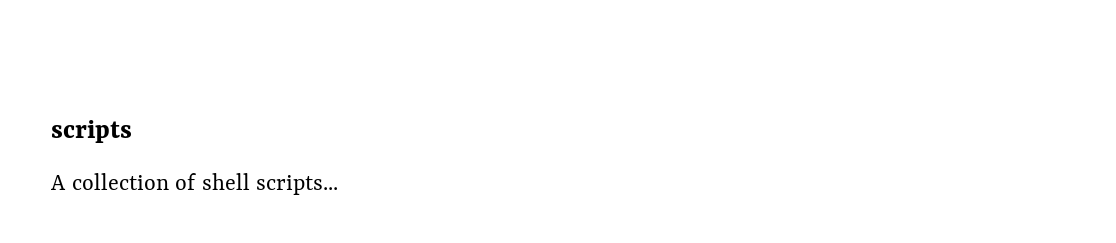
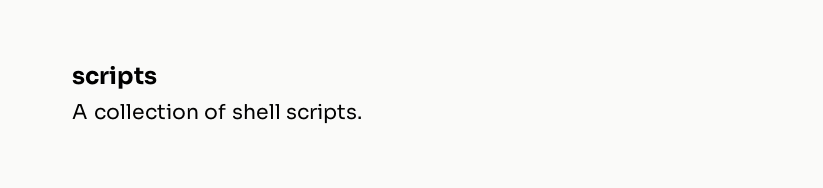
- A collection of shell scripts...
+ A collection of shell scripts.

